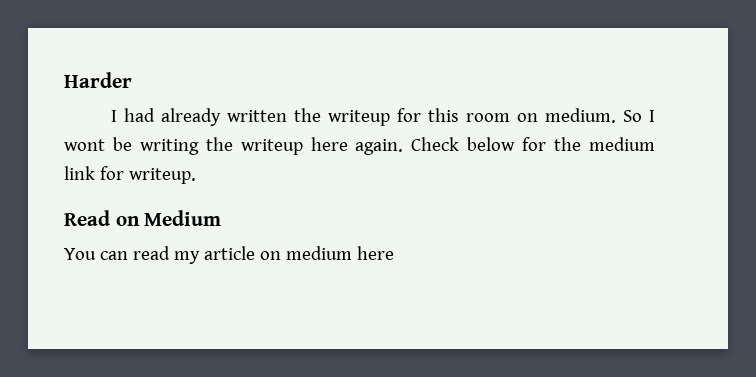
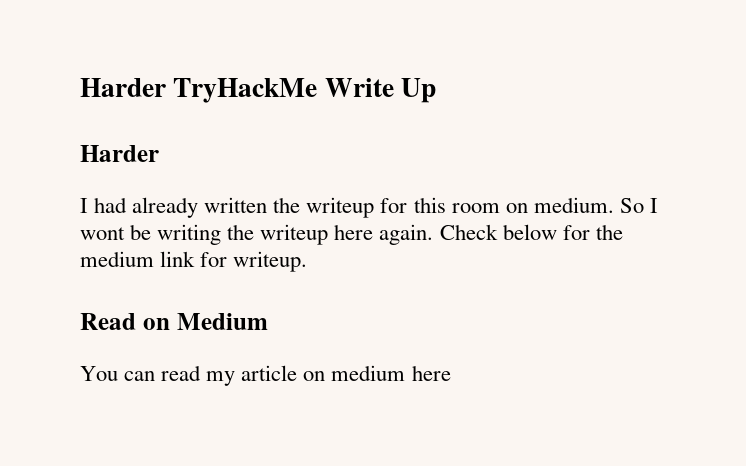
+ Harder TryHackMe Write Up

